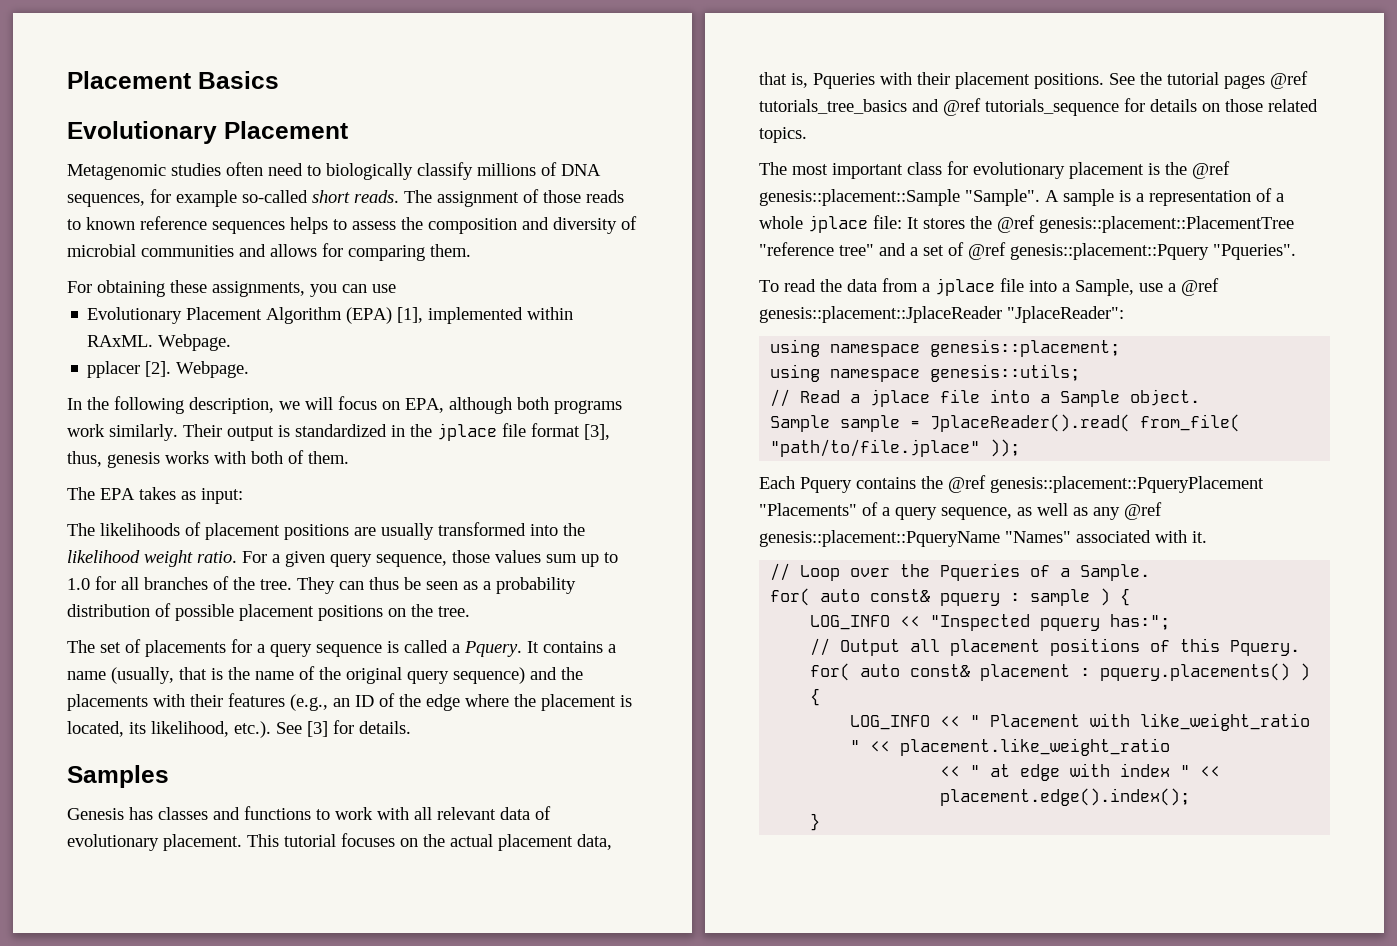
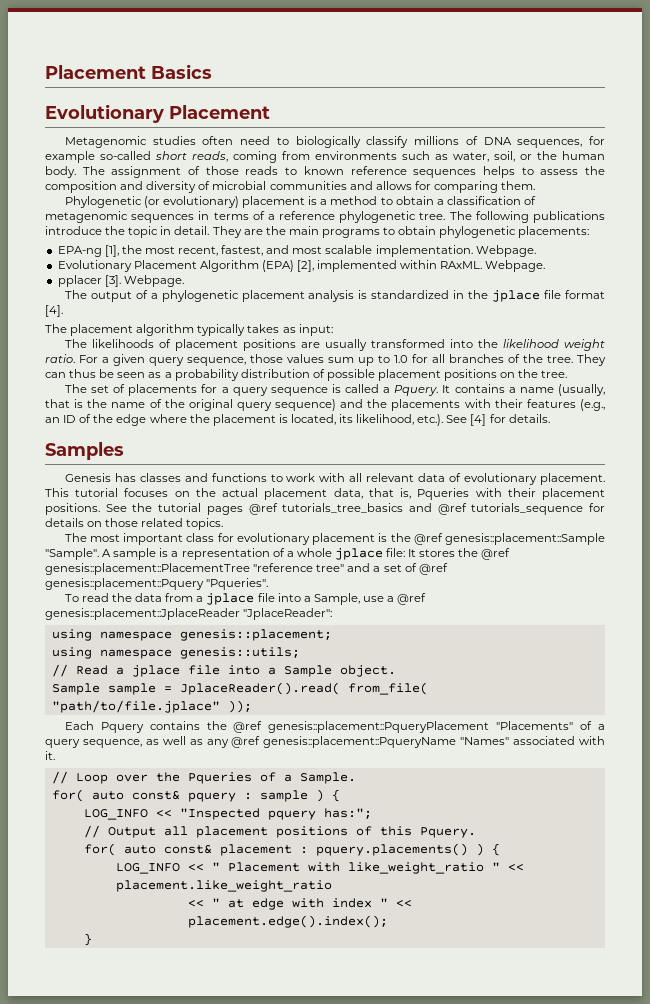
- Metagenomic studies often need to biologically classify millions of DNA sequences, for example so-called short reads.
+ Metagenomic studies often need to biologically classify millions of DNA sequences, for example so-called short reads, coming from environments such as water, soil, or the human body.
- For obtaining these assignments, you can use
+ Phylogenetic (or evolutionary) placement is a method to obtain a classification of metagenomic sequences in terms of a reference phylogenetic tree. The following publications introduce the topic in detail. They are the main programs to obtain phylogenetic placements:
+ EPA-ng [1], the most recent, fastest, and most scalable implementation. Webpage.
- Evolutionary Placement Algorithm (EPA) [1], implemented within RAxML.
+ Evolutionary Placement Algorithm (EPA) [2], implemented within RAxML.
- pplacer [2]. Webpage.
- In the following description, we will focus on EPA, although both programs work similarly. Their output is standardized in the jplace file format [3], thus, genesis works with both of them.
- The EPA takes as input:
+ pplacer [3]. Webpage.
+ The output of a phylogenetic placement analysis is standardized in the jplace file format [4].
+ The placement algorithm typically takes as input:
- It contains a name (usually, that is the name of the original query sequence) and the placements with their features (e.g., an ID of the edge where the placement is located, its likelihood, etc.). See [3] for details.
+ It contains a name (usually, that is the name of the original query sequence) and the placements with their features (e.g., an ID of the edge where the placement is located, its likelihood, etc.). See [4] for details.

